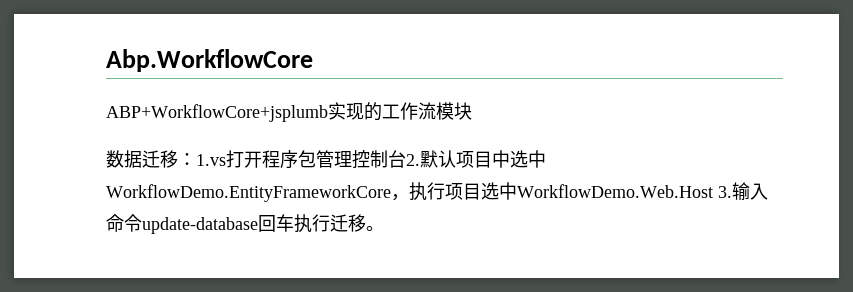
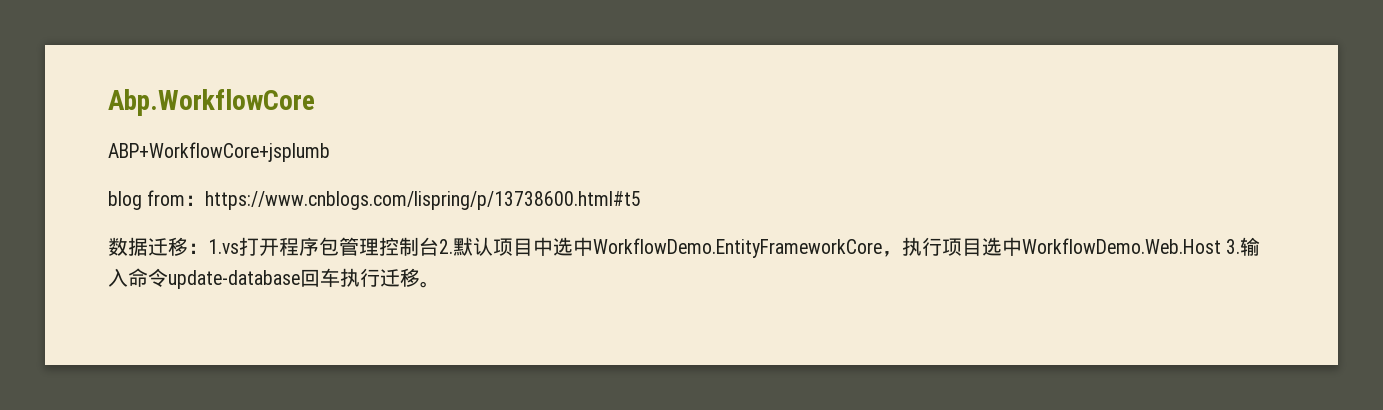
- ABP+WorkflowCore+jsplumb实现的工作流模块
+ ABP+WorkflowCore+jsplumb
+ blog from：https://www.cnblogs.com/lispring/p/13738600.html#t5

